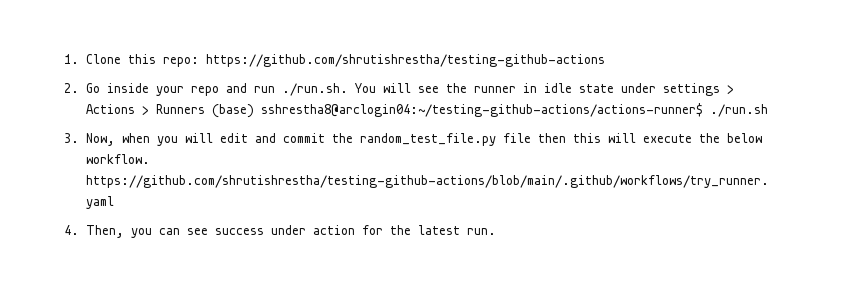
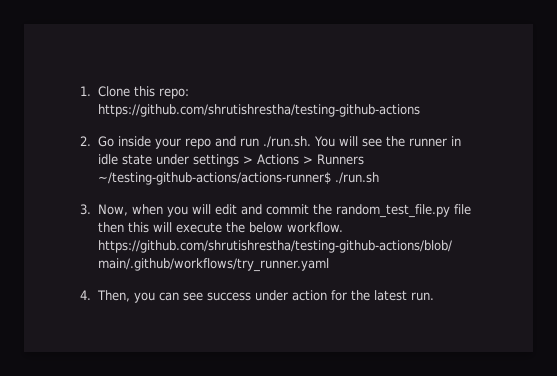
- 2. Go inside your repo and run ./run.sh. You will see the runner in idle state under settings > Actions > Runners (base) sshrestha8@arclogin04:~/testing-github-actions/actions-runner$ ./run.sh
+ 2. Go inside your repo and run ./run.sh. You will see the runner in idle state under settings > Actions > Runners ~/testing-github-actions/actions-runner$ ./run.sh

